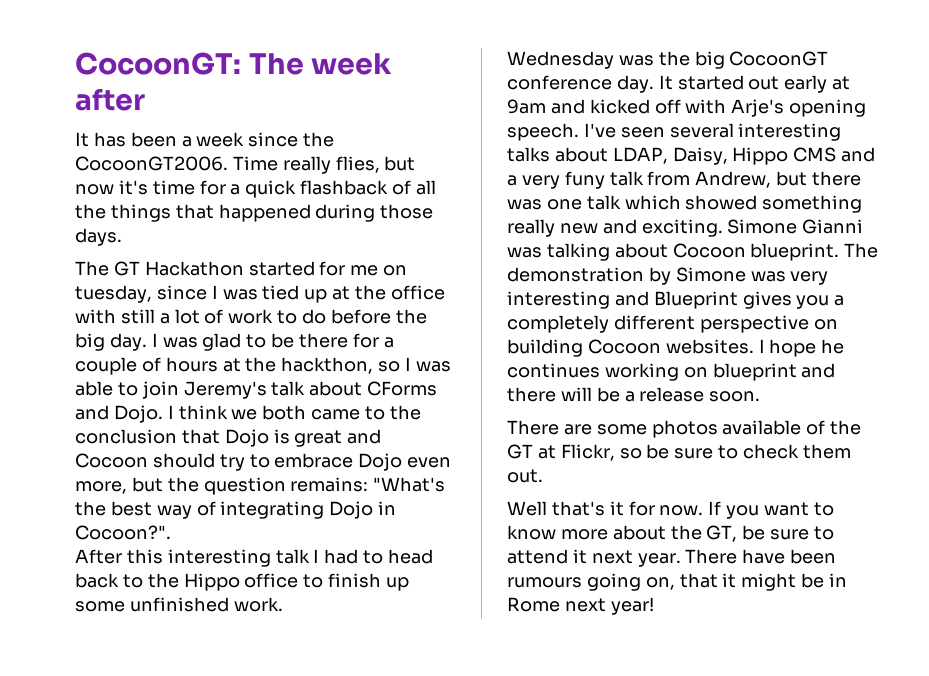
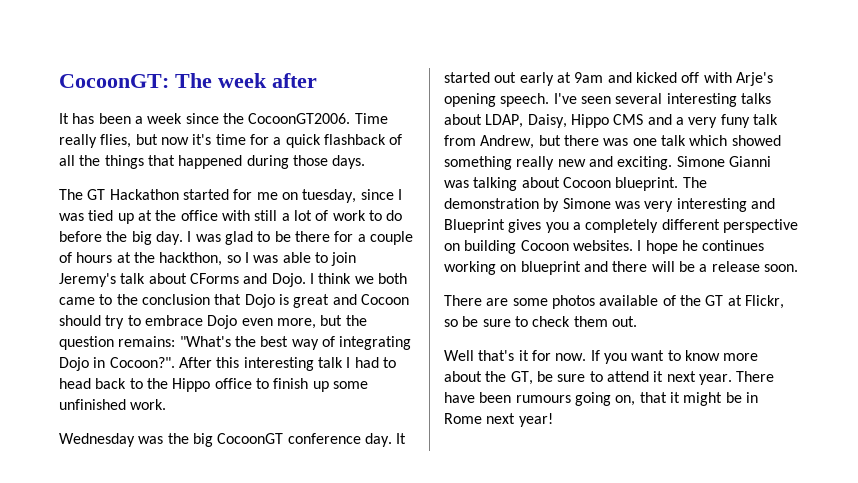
- I think we both came to the conclusion that Dojo is great and Cocoon should try to embrace Dojo even more, but the question remains: "What's the best way of integrating Dojo in Cocoon?".
- After this interesting talk I had to head back to the Hippo office to finish up some unfinished work.
+ I think we both came to the conclusion that Dojo is great and Cocoon should try to embrace Dojo even more, but the question remains: "What's the best way of integrating Dojo in Cocoon?". After this interesting talk I had to head back to the Hippo office to finish up some unfinished work.

